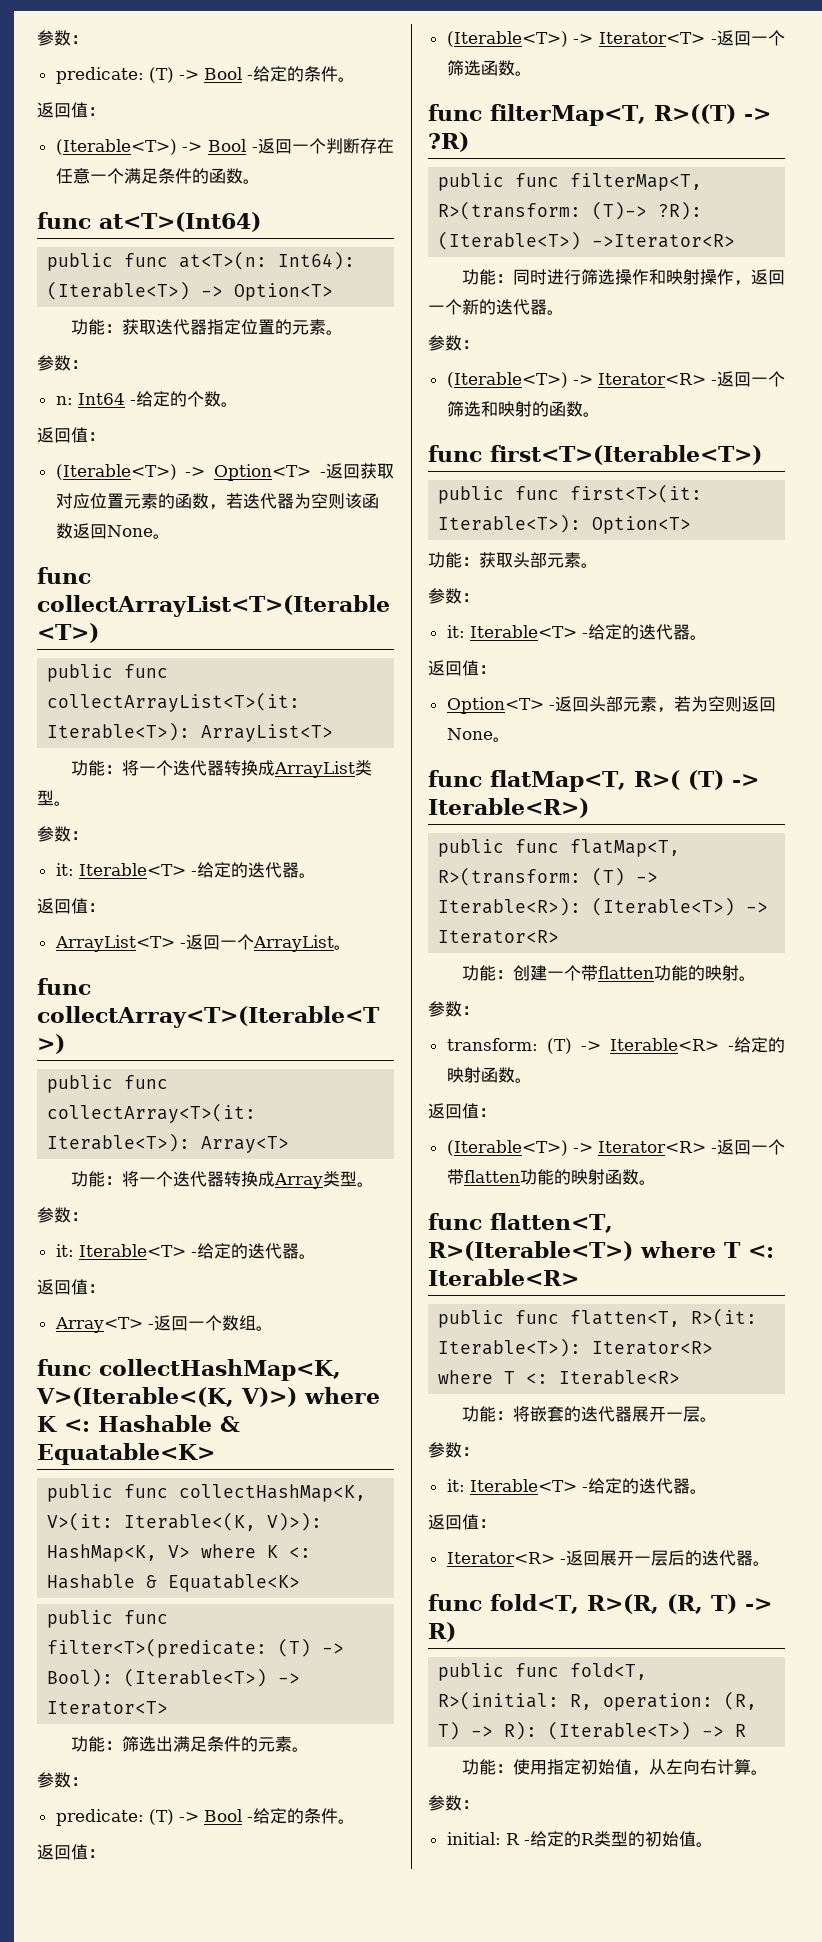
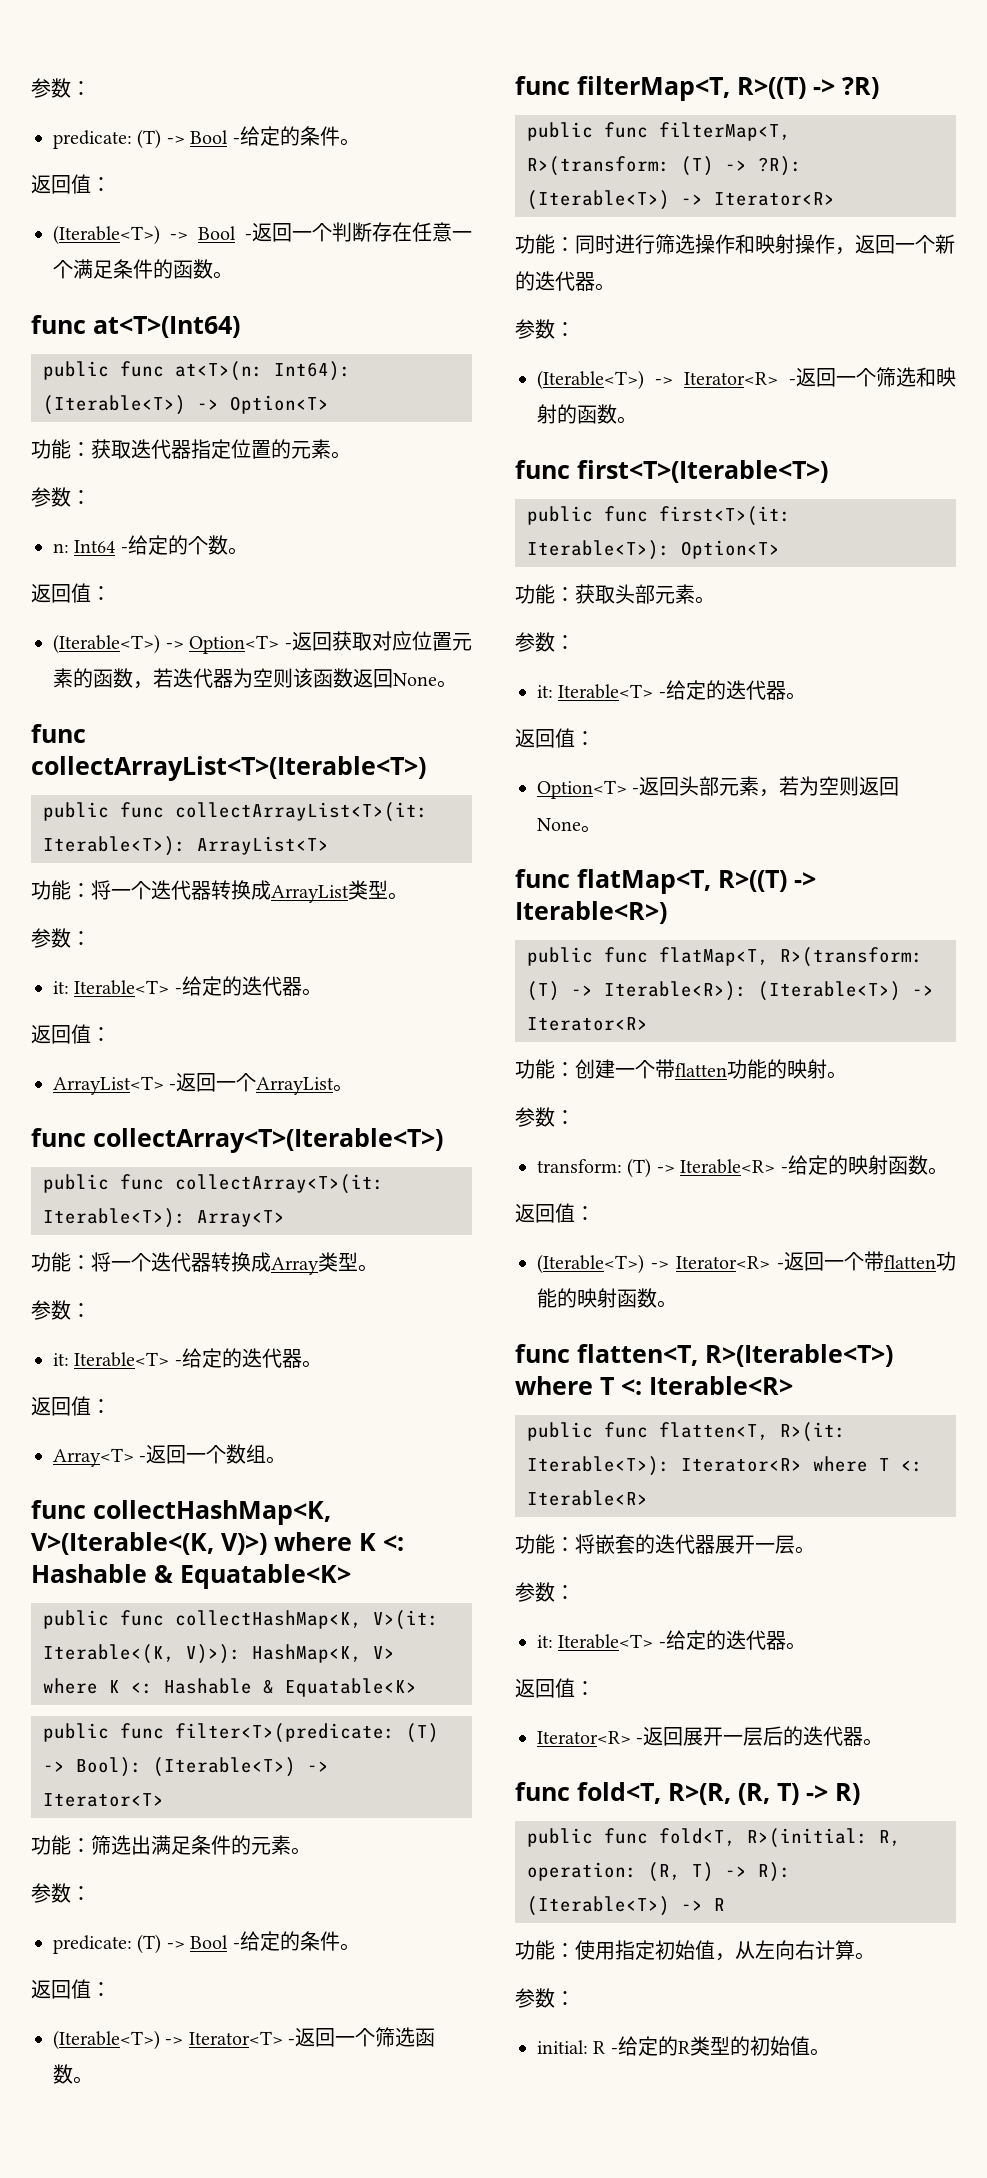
- public func filterMap<T, R>(transform: (T)-> ?R): (Iterable<T>) ->Iterator<R>
+ public func filterMap<T, R>(transform: (T) -> ?R): (Iterable<T>) -> Iterator<R>
- func flatMap<T, R>( (T) -> Iterable<R>)
+ func flatMap<T, R>((T) -> Iterable<R>)

